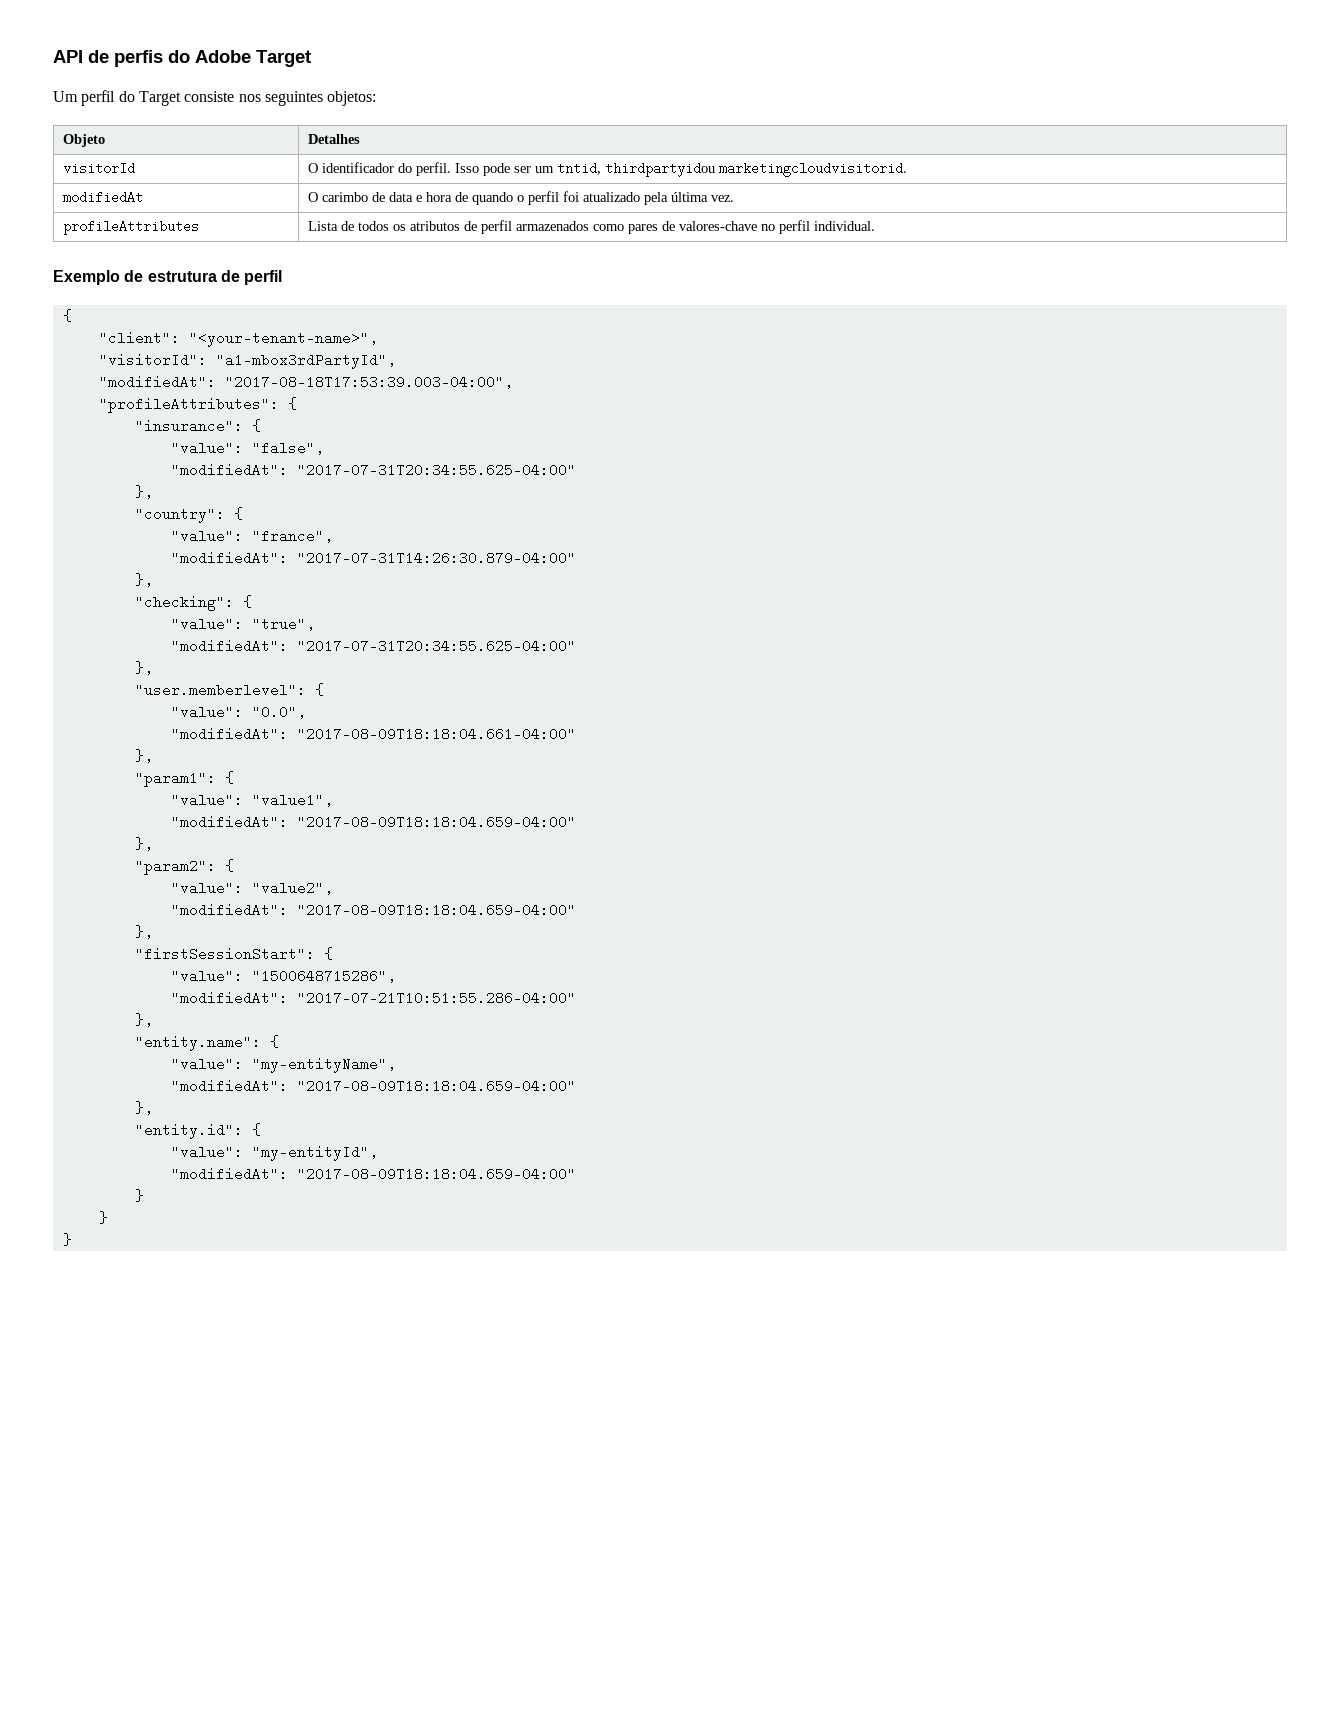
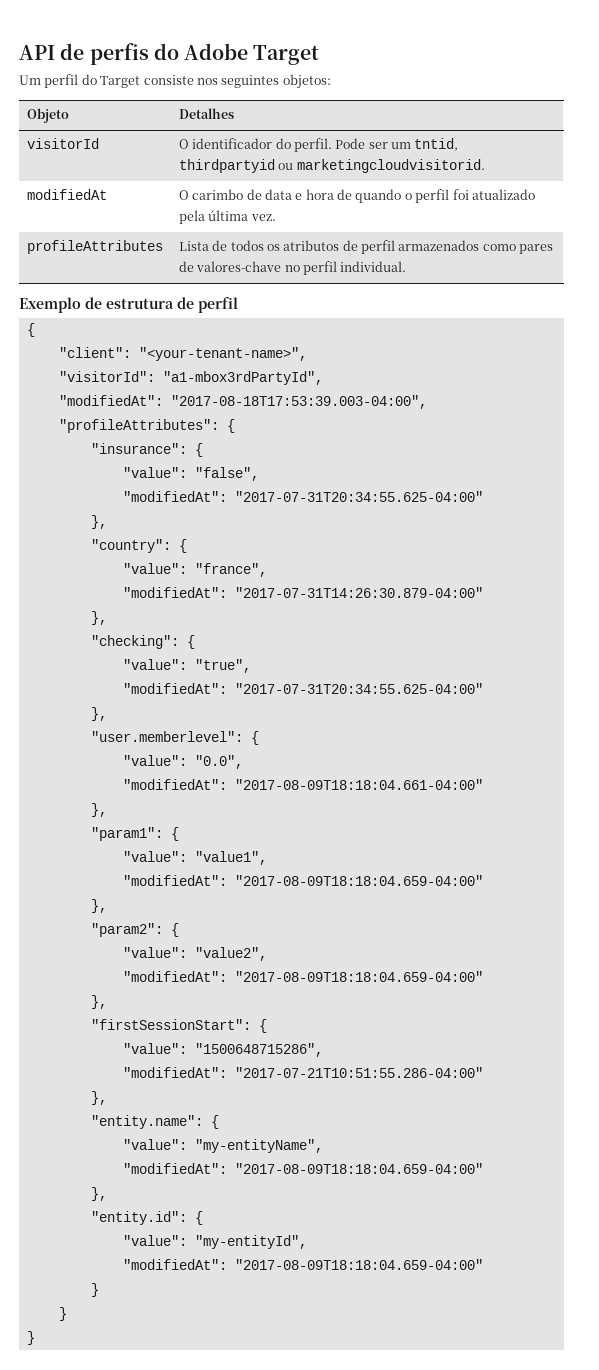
- visitorId | O identificador do perfil. Isso pode ser um tntid, thirdpartyidou marketingcloudvisitorid.
+ visitorId | O identificador do perfil. Pode ser um tntid, thirdpartyid ou marketingcloudvisitorid.

